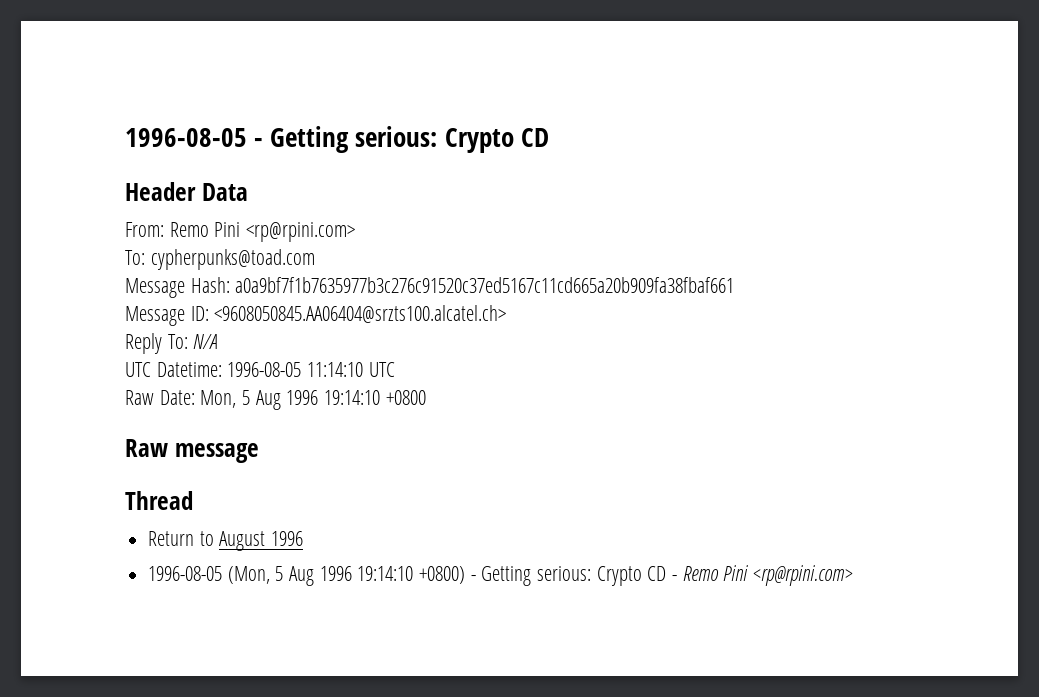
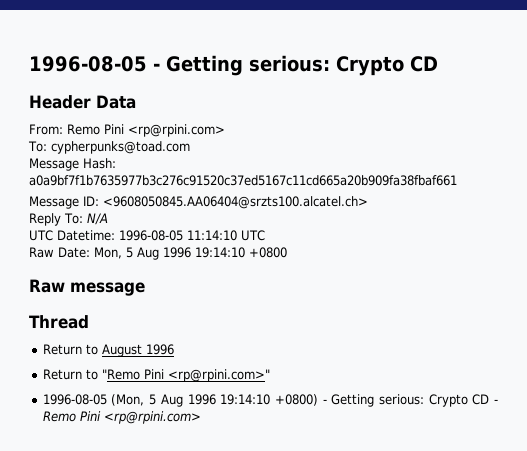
+ Return to "Remo Pini <rp@rpini.com>"

